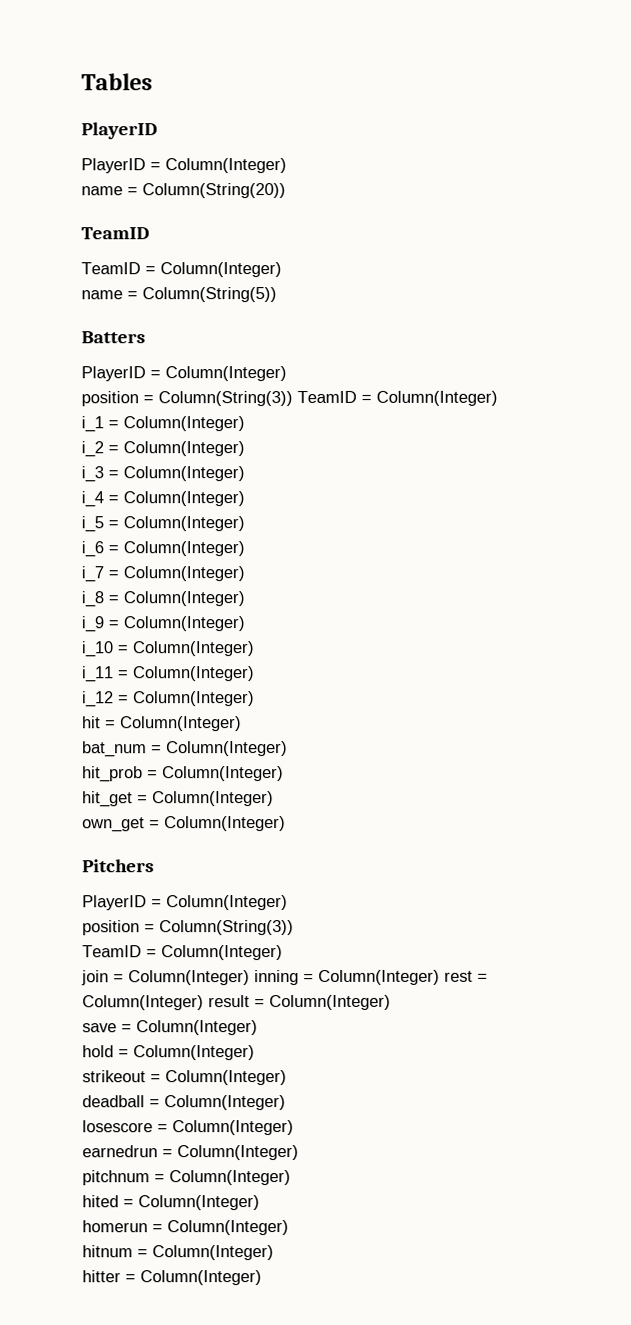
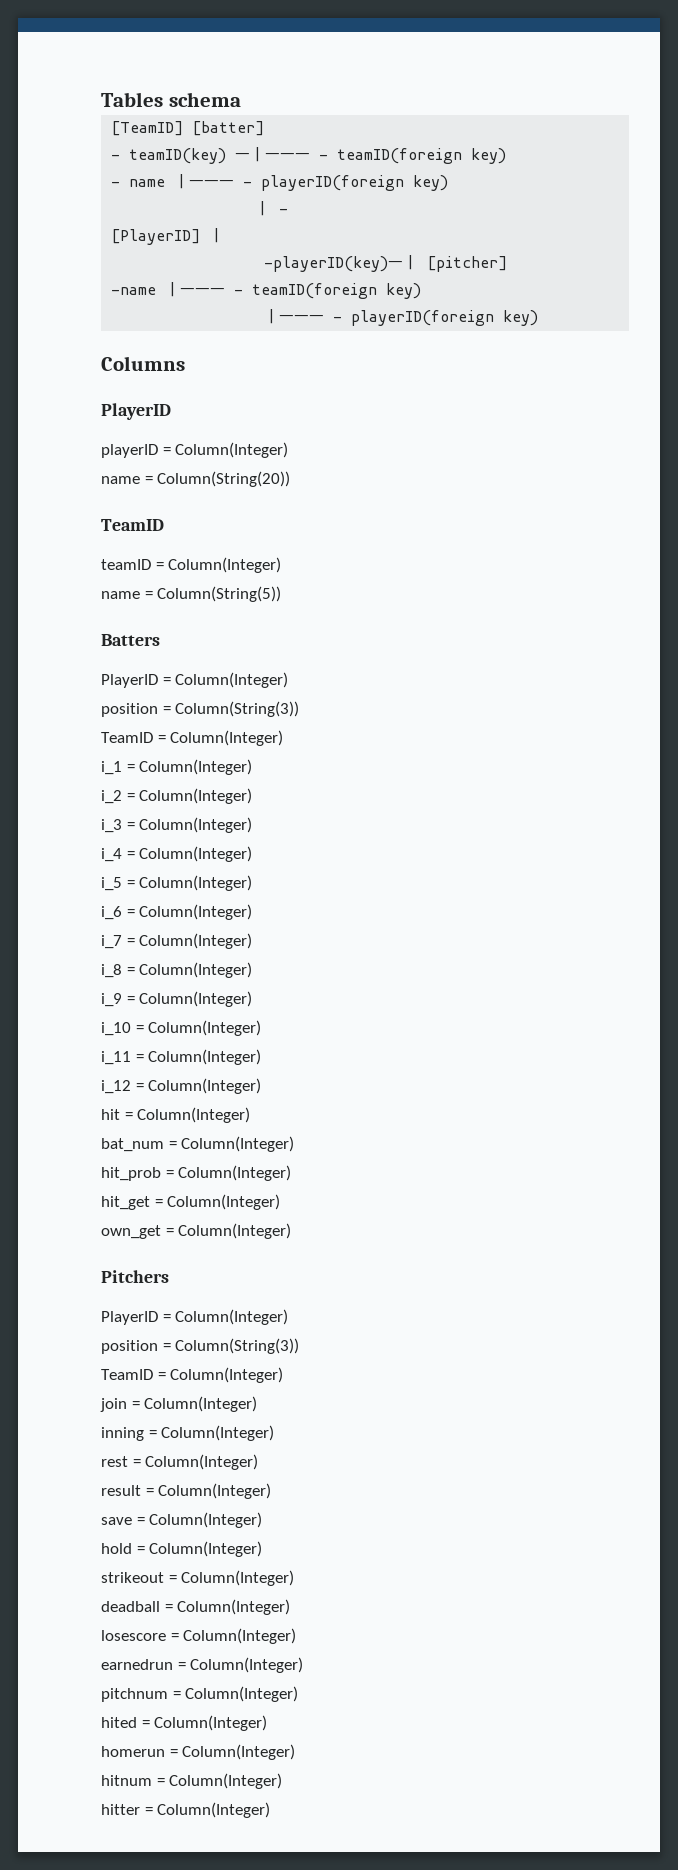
- Tables
+ Tables schema
+ [TeamID] [batter]
+ - teamID(key) ㅡㅣㅡㅡㅡ - teamID(foreign key)
+ - name ㅣㅡㅡㅡ - playerID(foreign key)
+ ㅣ -
+ [PlayerID] ㅣ
+ -playerID(key)ㅡㅣ [pitcher]
+ -name ㅣㅡㅡㅡ - teamID(foreign key)
+ ㅣㅡㅡㅡ - playerID(foreign key)
+ Columns
  PlayerID
- PlayerID = Column(Integer)
+ playerID = Column(Integer)
  name = Column(String(20))
  TeamID
- TeamID = Column(Integer)
+ teamID = Column(Integer)
  Batters
  PlayerID = Column(Integer)
- position = Column(String(3)) TeamID = Column(Integer)
+ position = Column(String(3))
+ TeamID = Column(Integer)
- join = Column(Integer) inning = Column(Integer) rest = Column(Integer) result = Column(Integer)
+ join = Column(Integer)
+ inning = Column(Integer)
+ rest = Column(Integer)
+ result = Column(Integer)

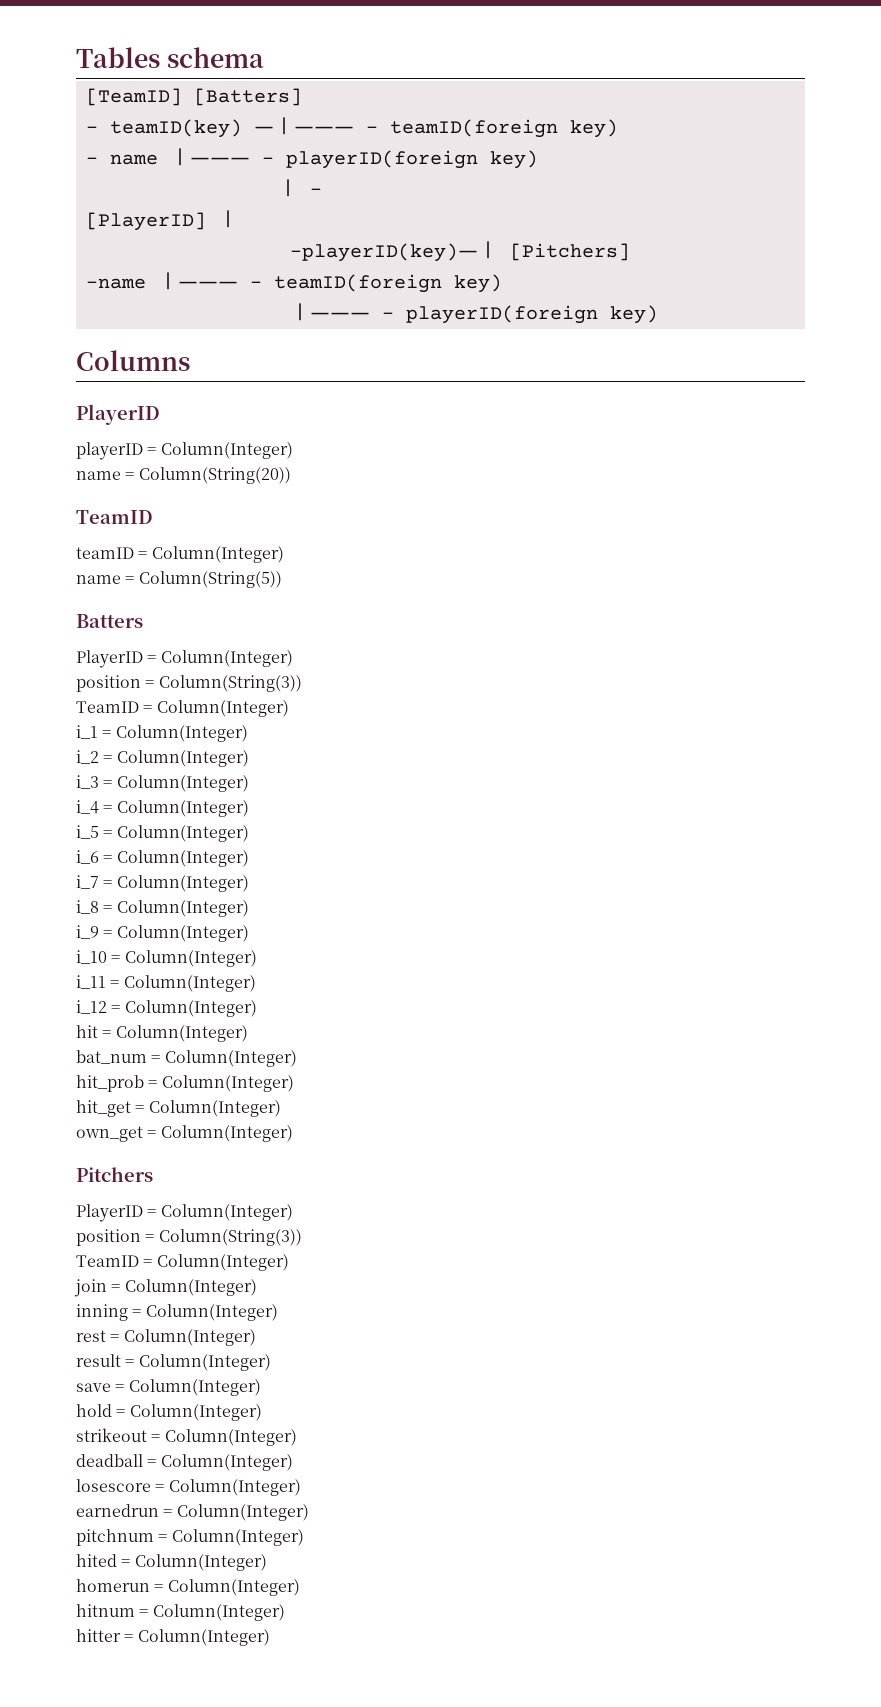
- [TeamID] [batter]
+ [TeamID] [Batters]
- -playerID(key)ㅡㅣ [pitcher]
+ -playerID(key)ㅡㅣ [Pitchers]

